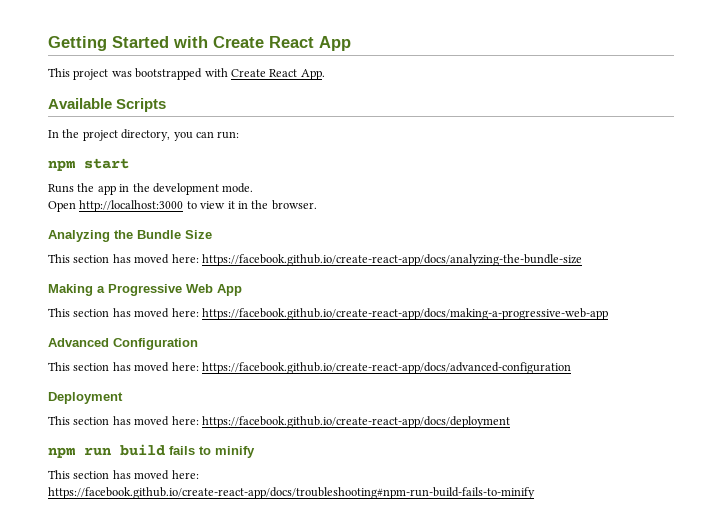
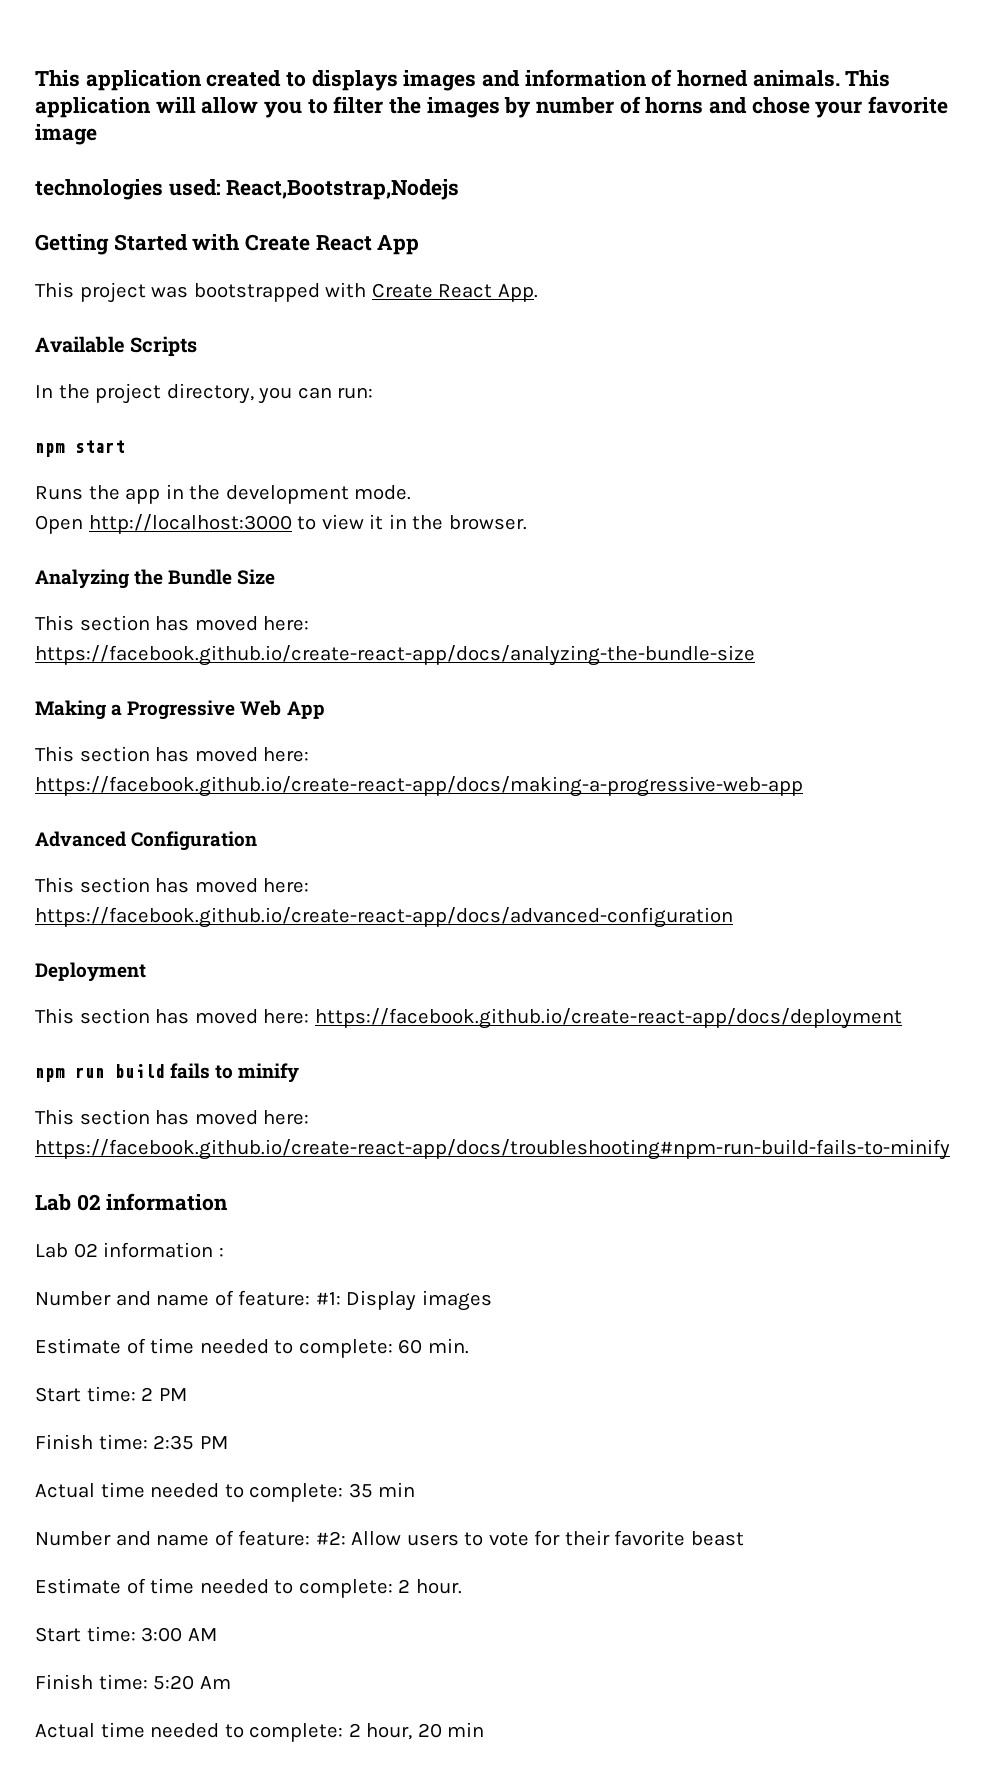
+ This application created to displays images and information of horned animals. This application will allow you to filter the images by number of horns and chose your favorite image
+ technologies used: React,Bootstrap,Nodejs
  This section has moved here: https://facebook.github.io/create-react-app/docs/troubleshooting#npm-run-build-fails-to-minify
+ Lab 02 information
+ Lab 02 information :
+ Number and name of feature: #1: Display images
+ Estimate of time needed to complete: 60 min.
+ Start time: 2 PM
+ Finish time: 2:35 PM
+ Actual time needed to complete: 35 min
+ Number and name of feature: #2: Allow users to vote for their favorite beast
+ Estimate of time needed to complete: 2 hour.
+ Start time: 3:00 AM
+ Finish time: 5:20 Am
+ Actual time needed to complete: 2 hour, 20 min

